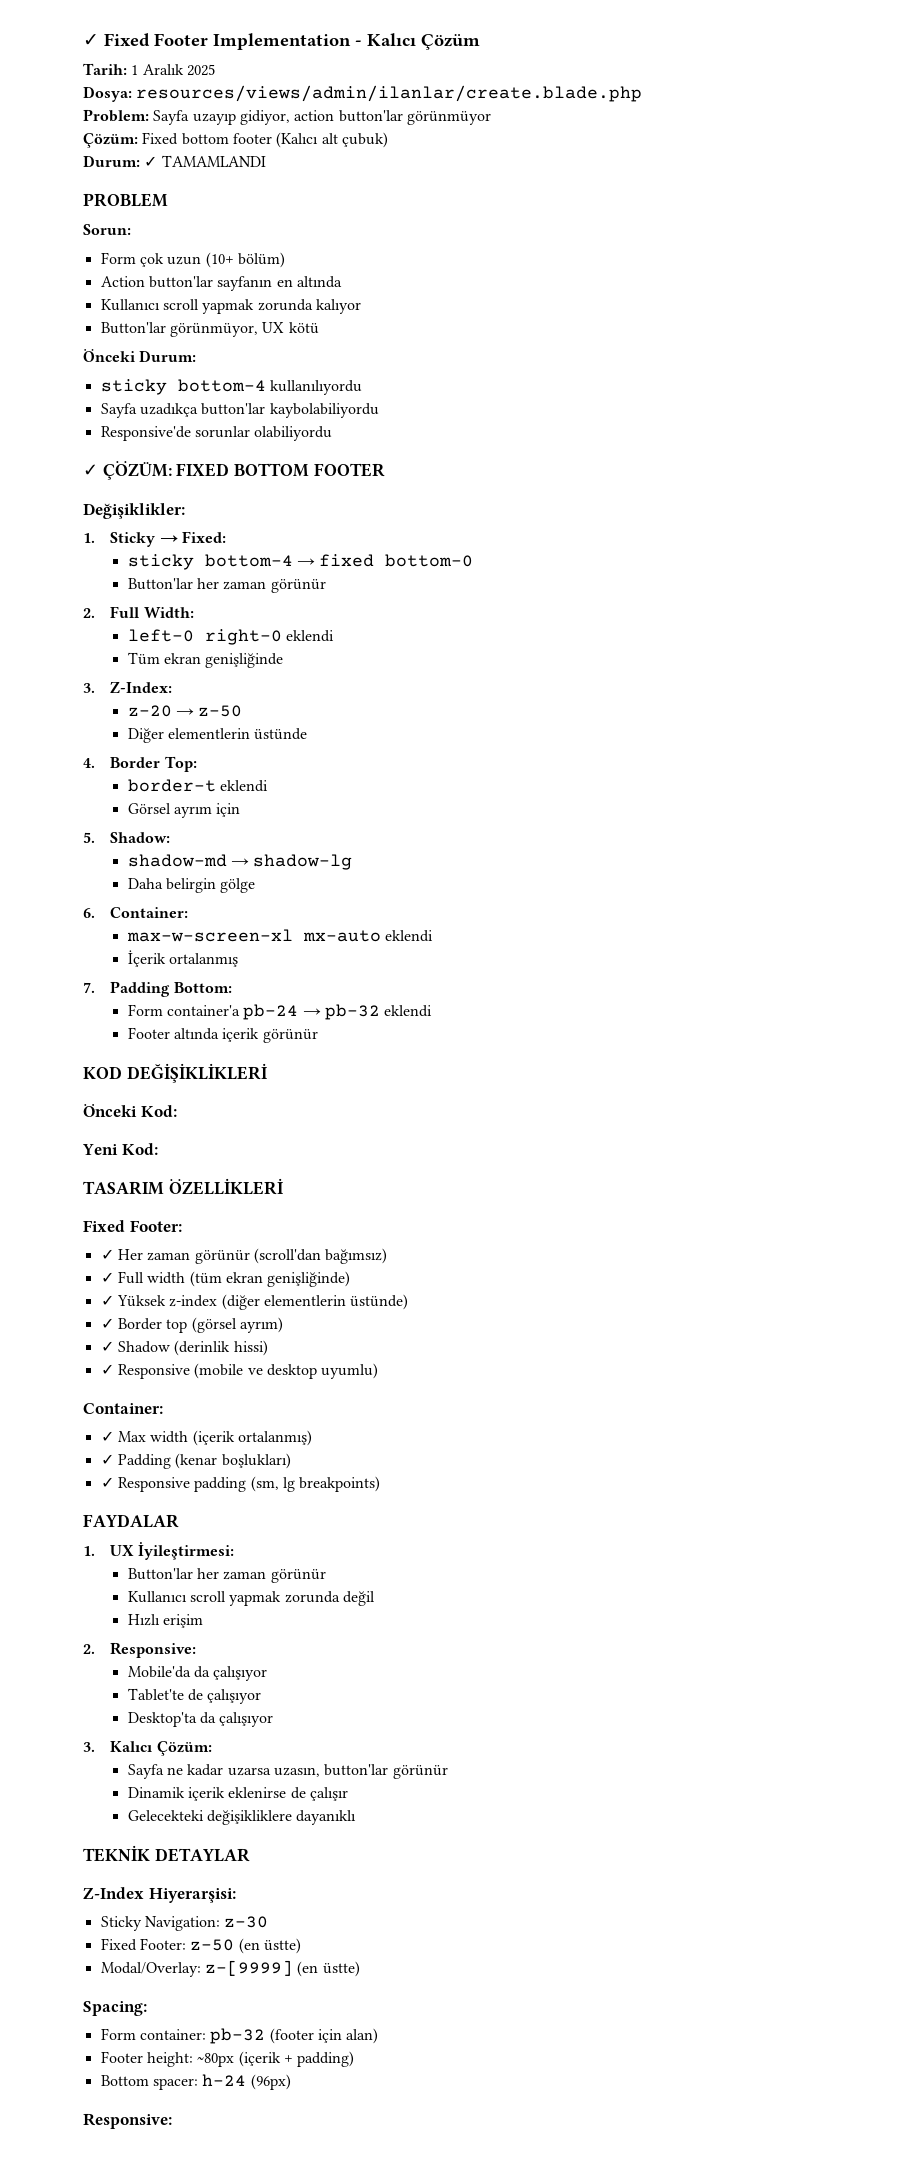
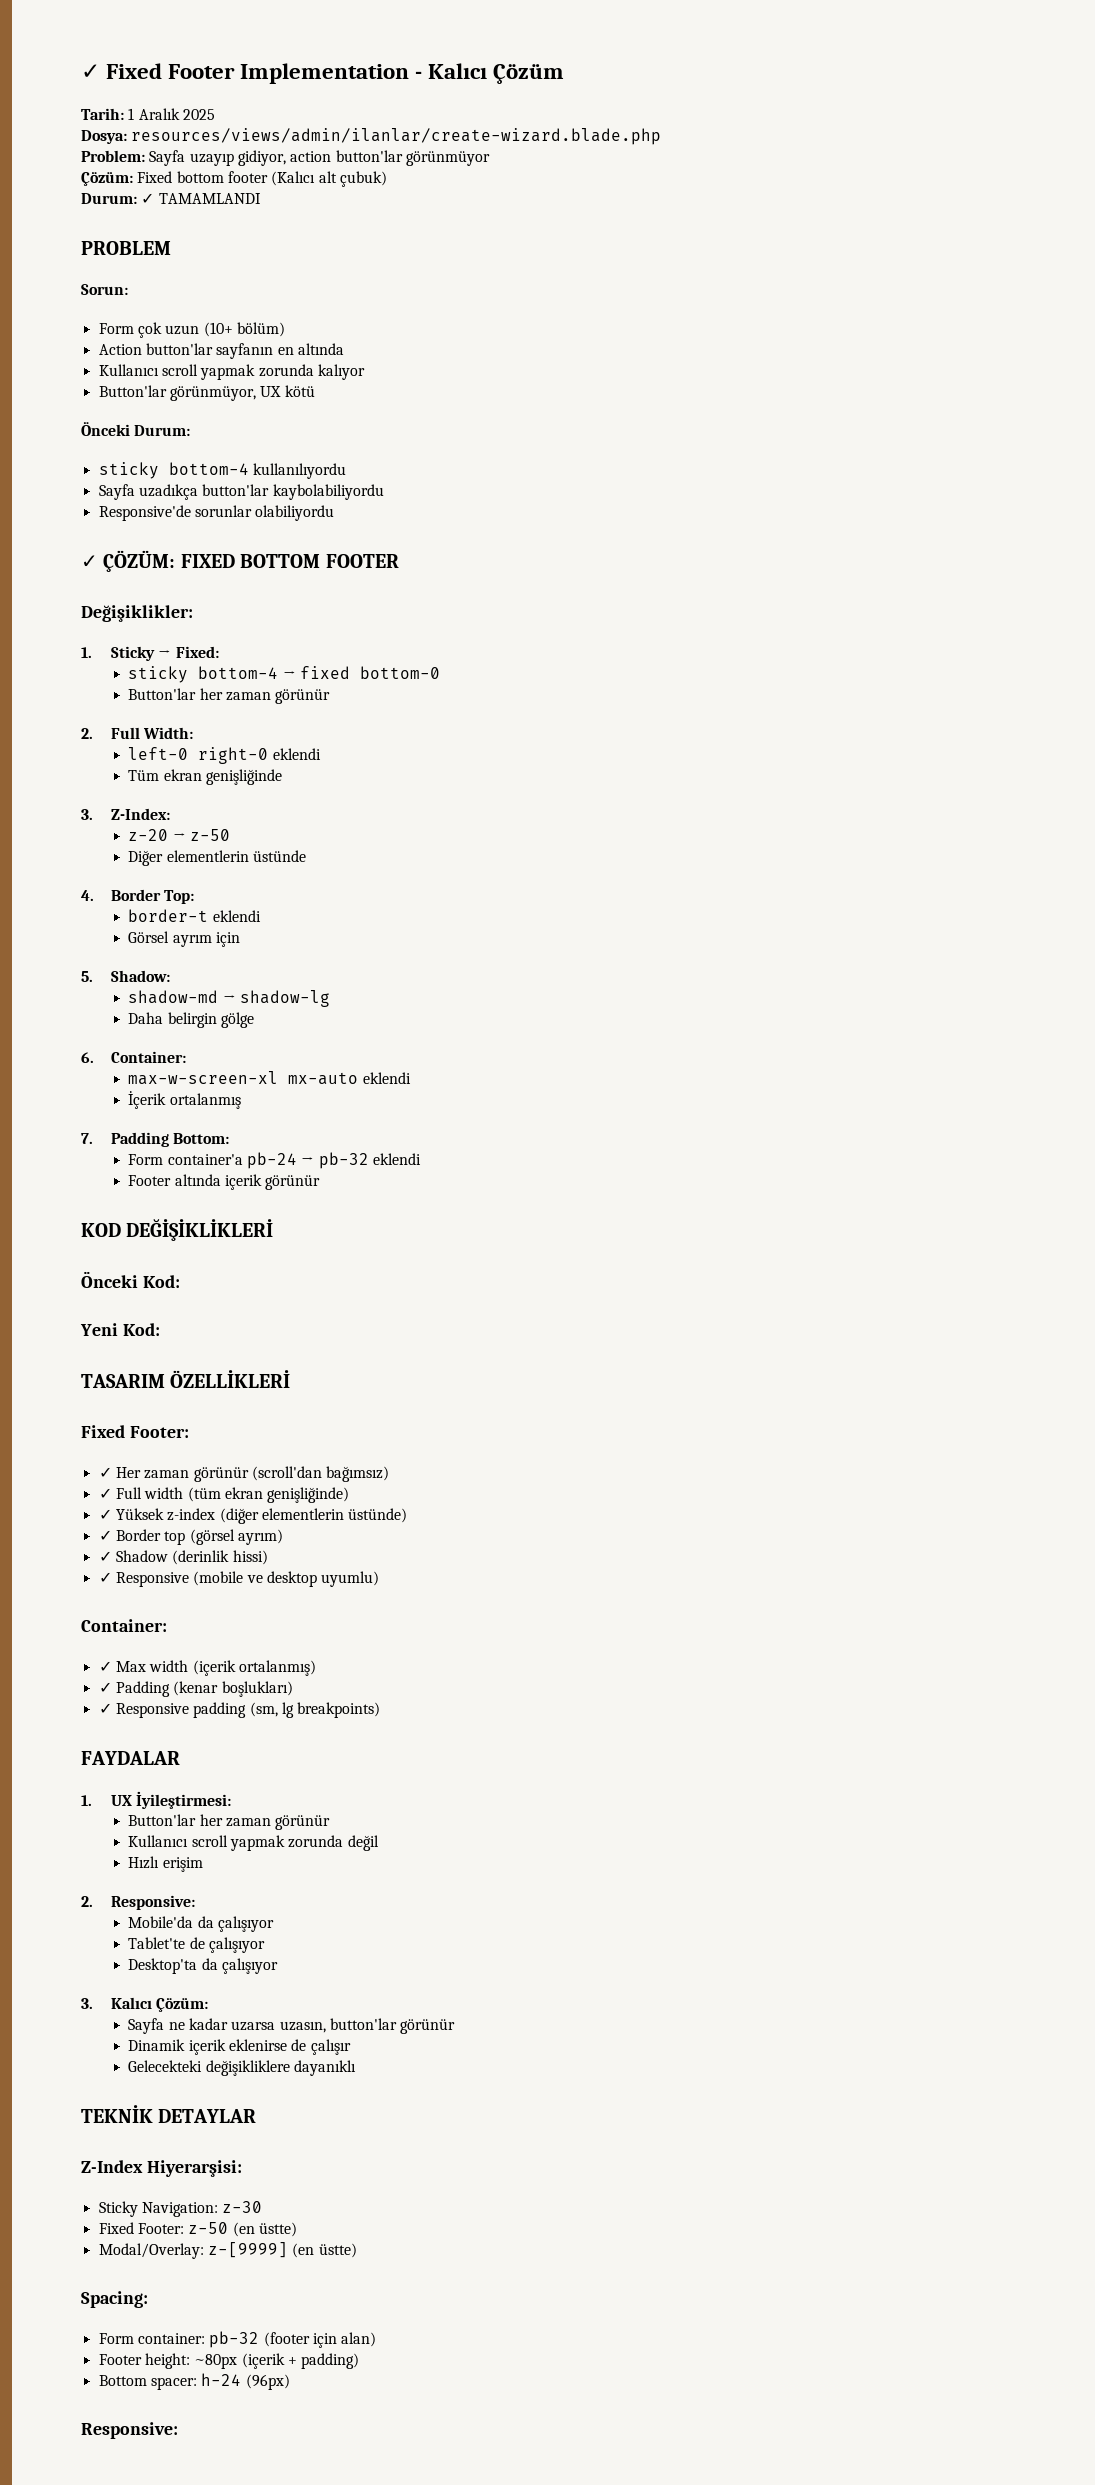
- Dosya: resources/views/admin/ilanlar/create.blade.php
+ Dosya: resources/views/admin/ilanlar/create-wizard.blade.php

